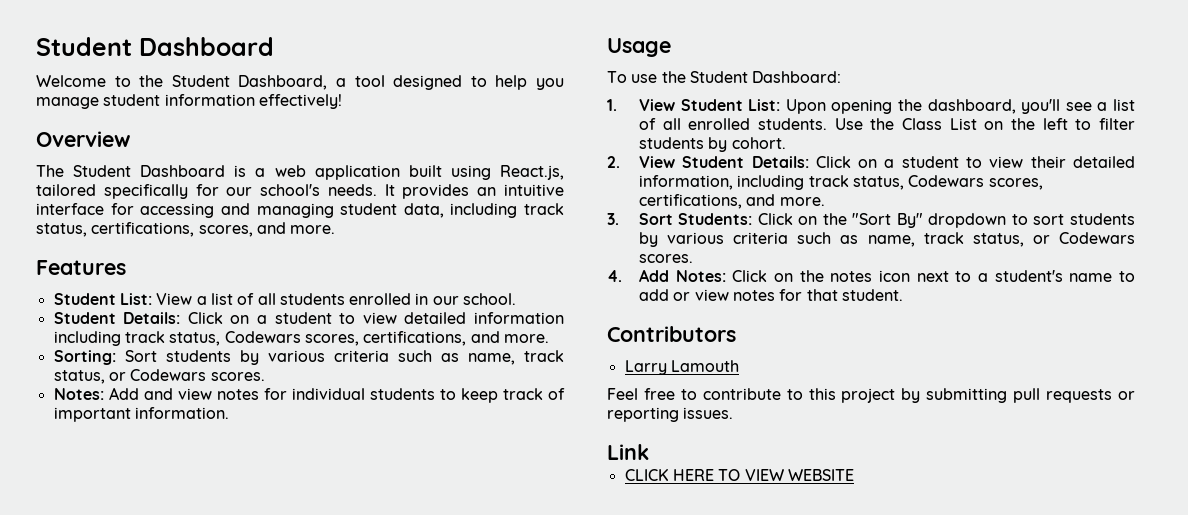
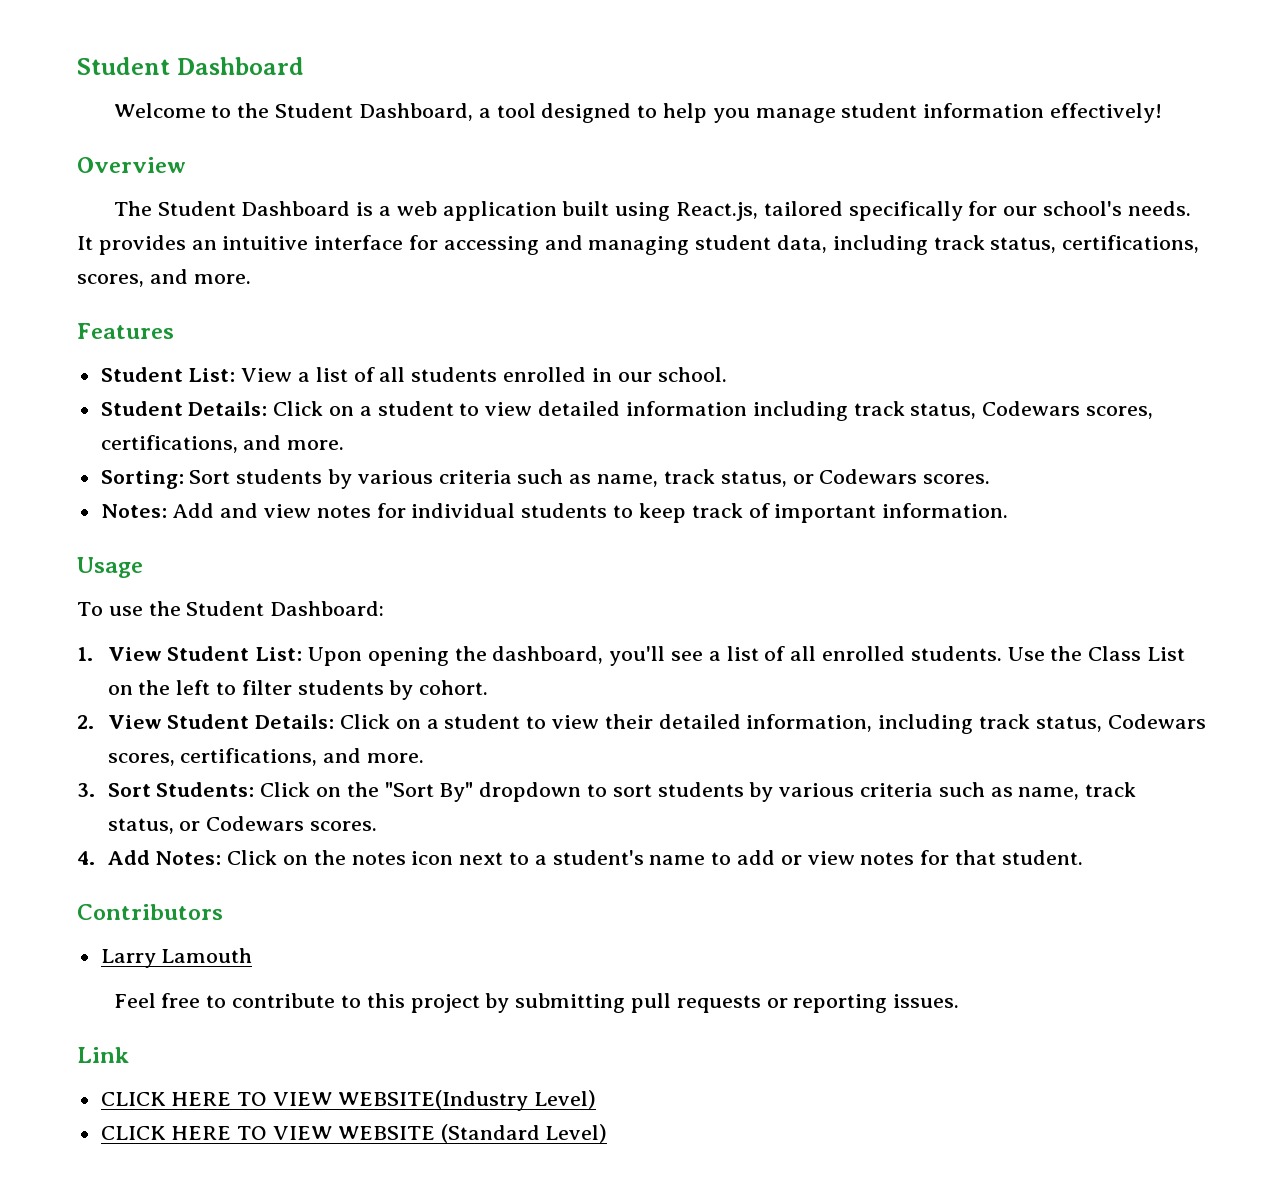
+ CLICK HERE TO VIEW WEBSITE(Industry Level)
- CLICK HERE TO VIEW WEBSITE
+ CLICK HERE TO VIEW WEBSITE (Standard Level)

